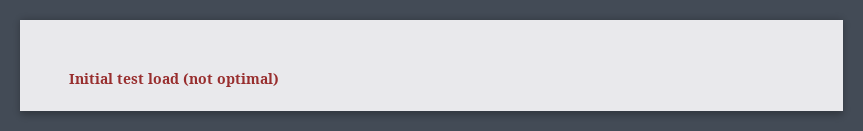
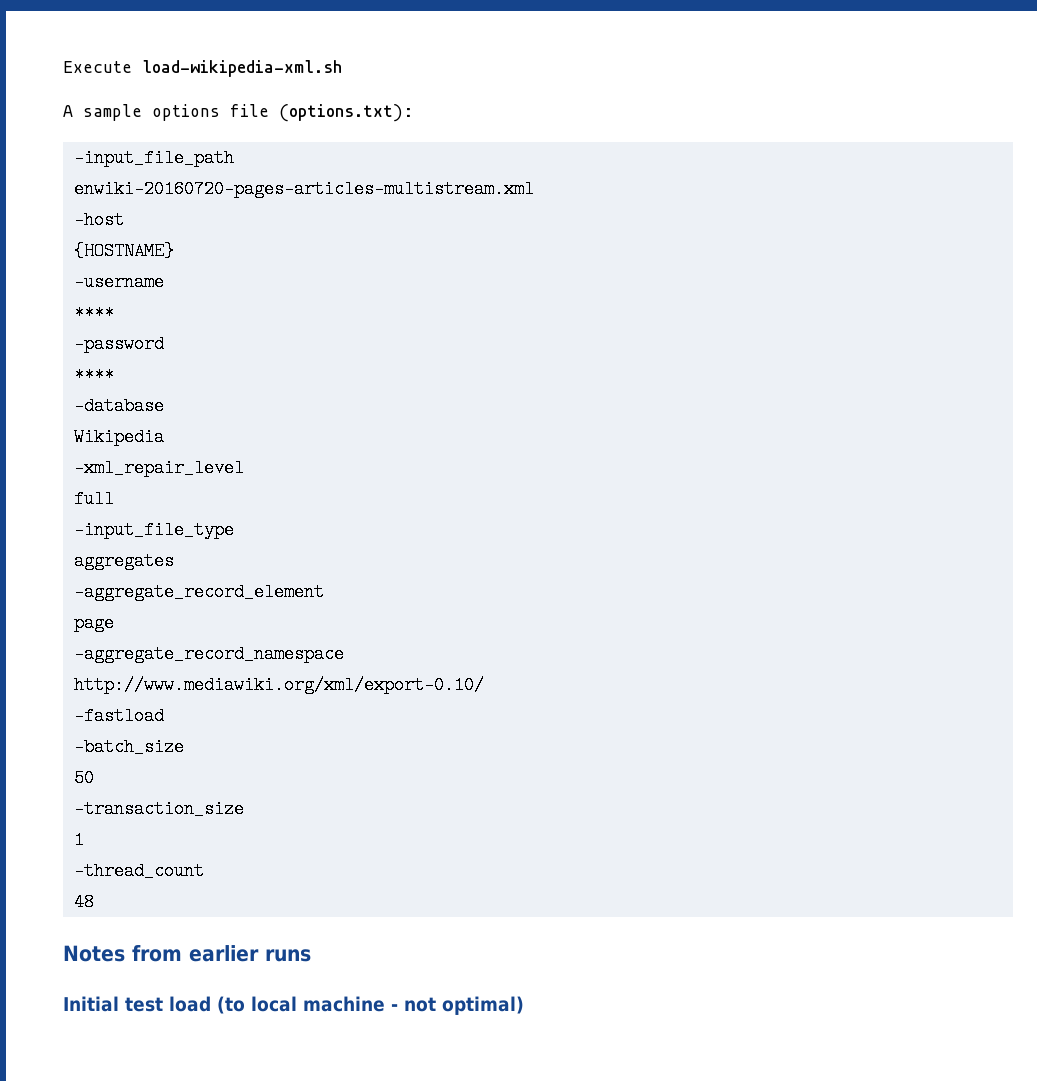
- Initial test load (not optimal)
+ Execute load-wikipedia-xml.sh
+ A sample options file (options.txt):
+ -input_file_path
+ enwiki-20160720-pages-articles-multistream.xml
+ -host
+ {HOSTNAME}
+ -username
+ ****
+ -password
+ ****
+ -database
+ Wikipedia
+ -xml_repair_level
+ full
+ -input_file_type
+ aggregates
+ -aggregate_record_element
+ page
+ -aggregate_record_namespace
+ http://www.mediawiki.org/xml/export-0.10/
+ -fastload
+ -batch_size
+ 50
+ -transaction_size
+ 1
+ -thread_count
+ 48
+ Notes from earlier runs
+ Initial test load (to local machine - not optimal)

